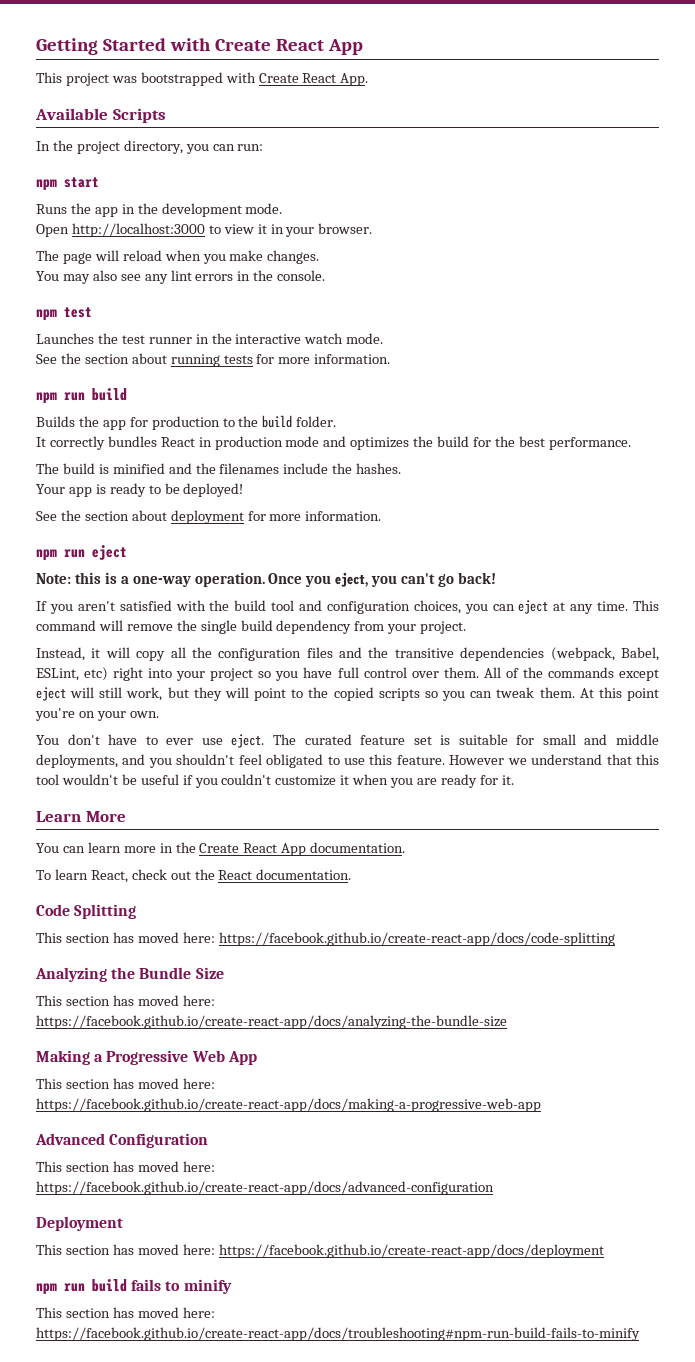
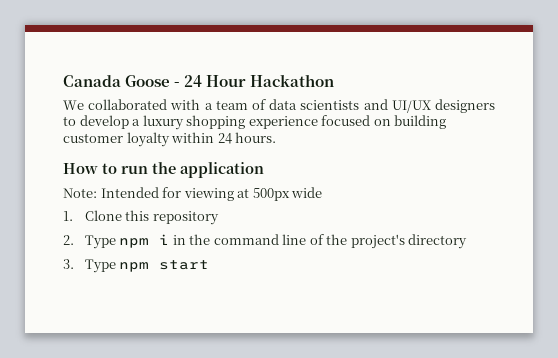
- Getting Started with Create React App
- This project was bootstrapped with Create React App.
- Available Scripts
- In the project directory, you can run:
- npm start
- Runs the app in the development mode.
- Open http://localhost:3000 to view it in your browser.
- The page will reload when you make changes.
- You may also see any lint errors in the console.
- npm test
- Launches the test runner in the interactive watch mode.
- See the section about running tests for more information.
- npm run build
- Builds the app for production to the build folder.
- It correctly bundles React in production mode and optimizes the build for the best performance.
- The build is minified and the filenames include the hashes.
- Your app is ready to be deployed!
- See the section about deployment for more information.
- npm run eject
- Note: this is a one-way operation. Once you eject, you can't go back!
- If you aren't satisfied with the build tool and configuration choices, you can eject at any time. This command will remove the single build dependency from your project.
- Instead, it will copy all the configuration files and the transitive dependencies (webpack, Babel, ESLint, etc) right into your project so you have full control over them. All of the commands except eject will still work, but they will point to the copied scripts so you can tweak them. At this point you're on your own.
- You don't have to ever use eject. The curated feature set is suitable for small and middle deployments, and you shouldn't feel obligated to use this feature. However we understand that this tool wouldn't be useful if you couldn't customize it when you are ready for it.
- Learn More
- You can learn more in the Create React App documentation.
- To learn React, check out the React documentation.
- Code Splitting
- This section has moved here: https://facebook.github.io/create-react-app/docs/code-splitting
- Analyzing the Bundle Size
- This section has moved here: https://facebook.github.io/create-react-app/docs/analyzing-the-bundle-size
- Making a Progressive Web App
- This section has moved here: https://facebook.github.io/create-react-app/docs/making-a-progressive-web-app
- Advanced Configuration
- This section has moved here: https://facebook.github.io/create-react-app/docs/advanced-configuration
- Deployment
- This section has moved here: https://facebook.github.io/create-react-app/docs/deployment
- npm run build fails to minify
- This section has moved here: https://facebook.github.io/create-react-app/docs/troubleshooting#npm-run-build-fails-to-minify
+ Canada Goose - 24 Hour Hackathon
+ We collaborated with a team of data scientists and UI/UX designers to develop a luxury shopping experience focused on building customer loyalty within 24 hours.
+ How to run the application
+ Note: Intended for viewing at 500px wide
+ 1. Clone this repository
+ 2. Type npm i in the command line of the project's directory
+ 3. Type npm start

